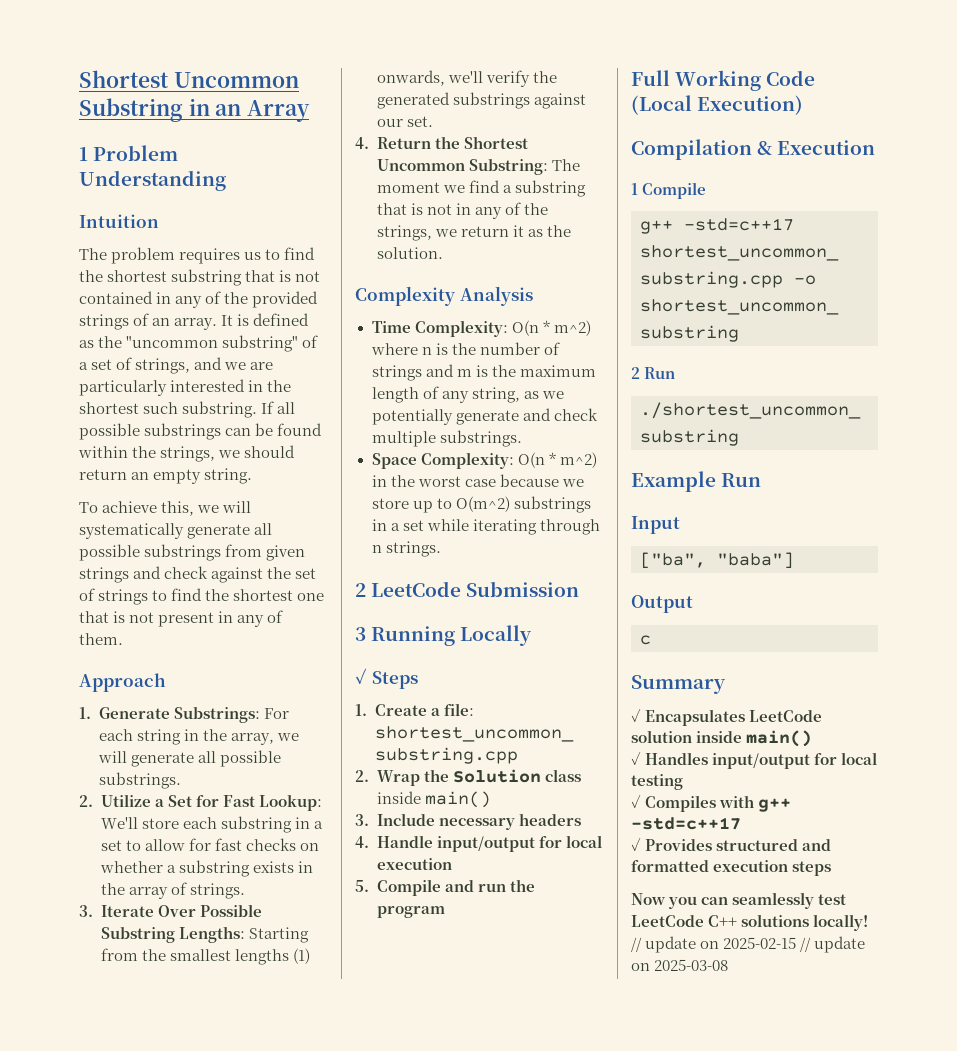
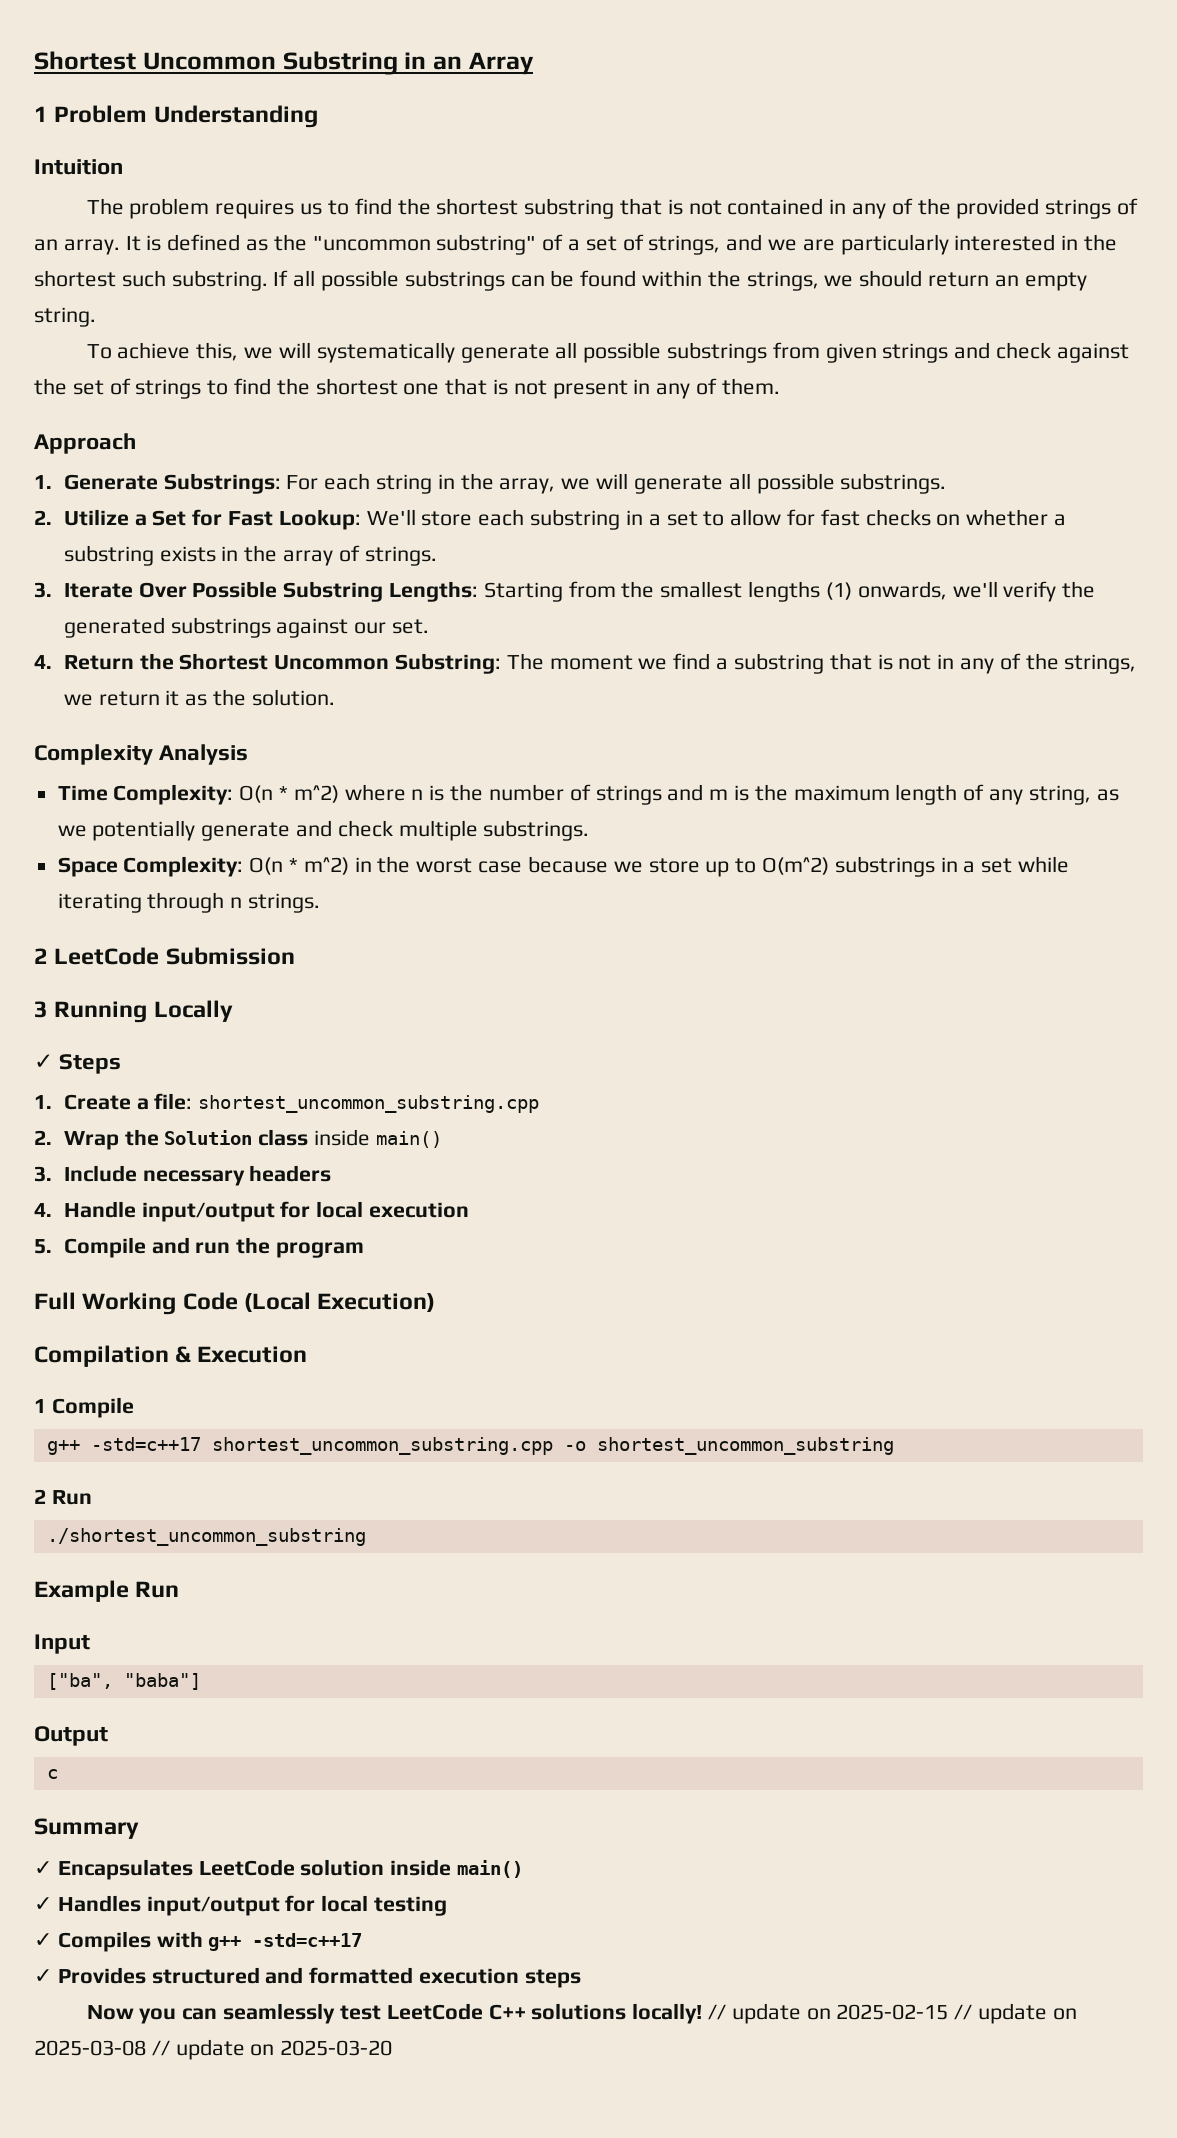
- // update on 2025-02-15 // update on 2025-03-08
+ // update on 2025-02-15 // update on 2025-03-08 // update on 2025-03-20

